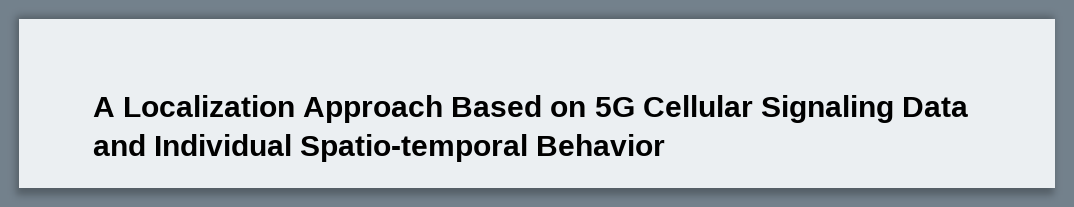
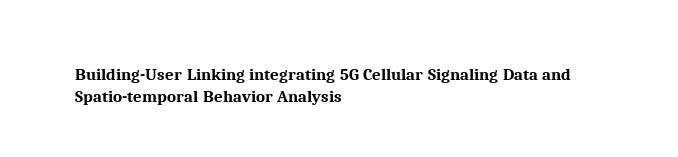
- A Localization Approach Based on 5G Cellular Signaling Data and Individual Spatio-temporal Behavior
+ Building-User Linking integrating 5G Cellular Signaling Data and Spatio-temporal Behavior Analysis

